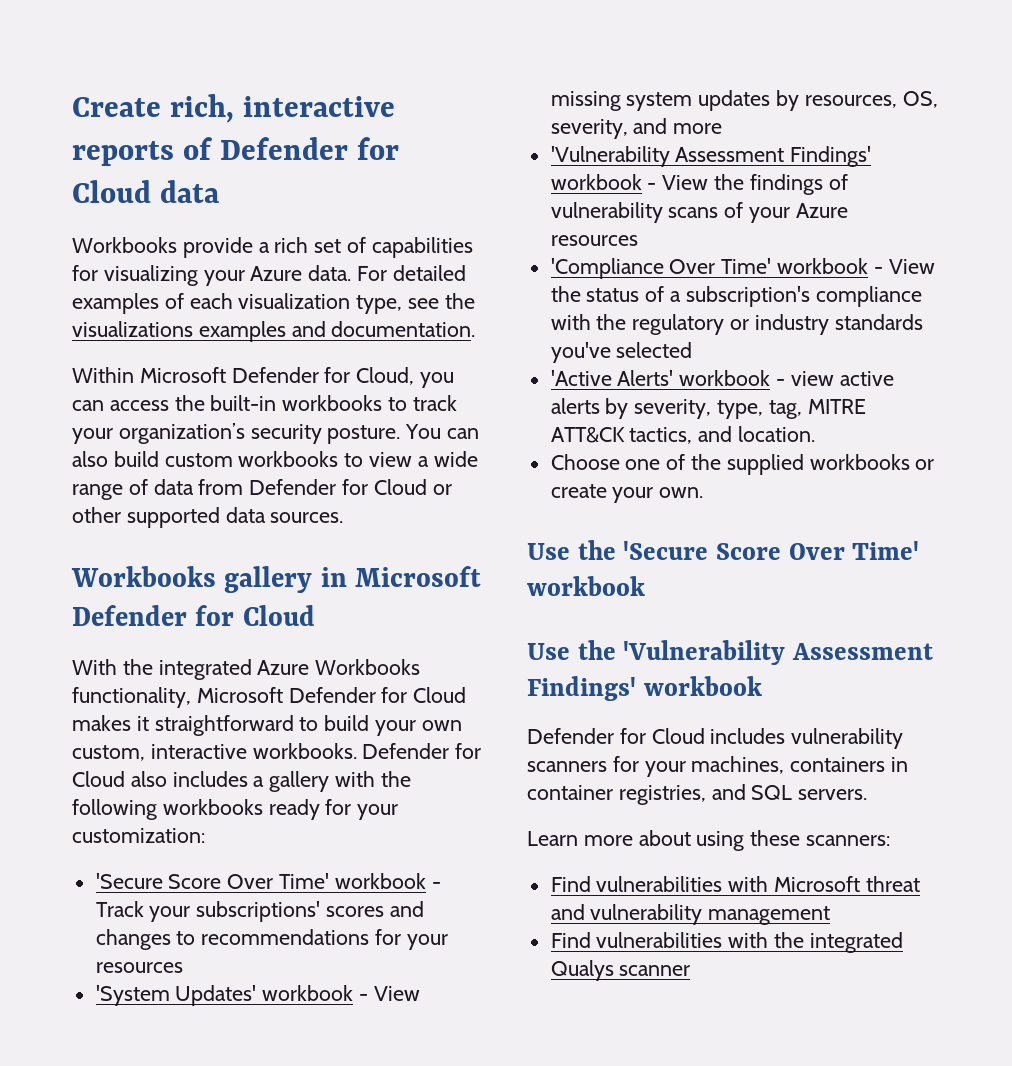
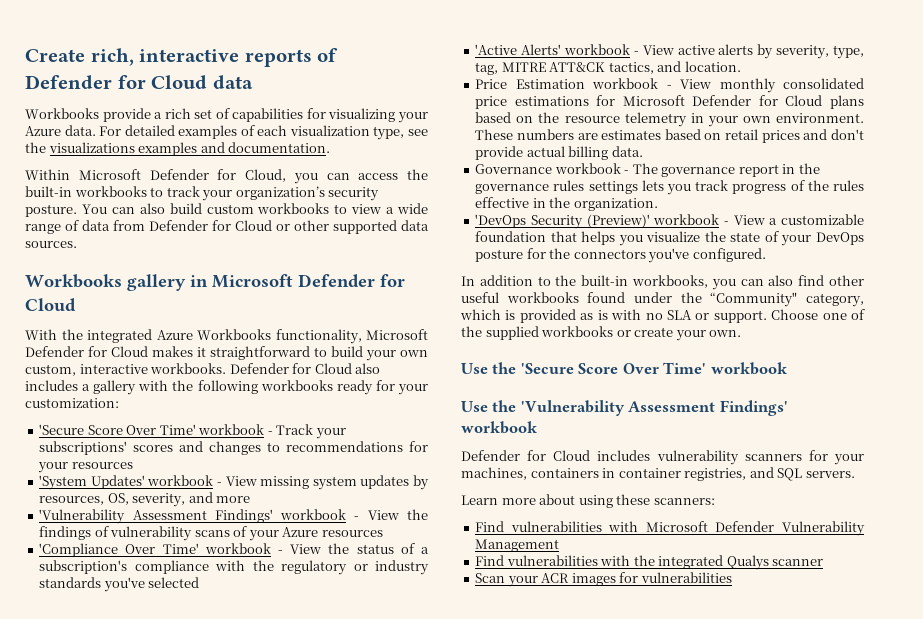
- 'Active Alerts' workbook - view active alerts by severity, type, tag, MITRE ATT&CK tactics, and location.
+ 'Active Alerts' workbook - View active alerts by severity, type, tag, MITRE ATT&CK tactics, and location.
+ Price Estimation workbook - View monthly consolidated price estimations for Microsoft Defender for Cloud plans based on the resource telemetry in your own environment. These numbers are estimates based on retail prices and don't provide actual billing data.
+ Governance workbook - The governance report in the governance rules settings lets you track progress of the rules effective in the organization.
+ 'DevOps Security (Preview)' workbook - View a customizable foundation that helps you visualize the state of your DevOps posture for the connectors you've configured.
+ In addition to the built-in workbooks, you can also find other useful workbooks found under the “Community" category, which is provided as is with no SLA or support.
- Find vulnerabilities with Microsoft threat and vulnerability management
+ Find vulnerabilities with Microsoft Defender Vulnerability Management
+ Scan your ACR images for vulnerabilities

